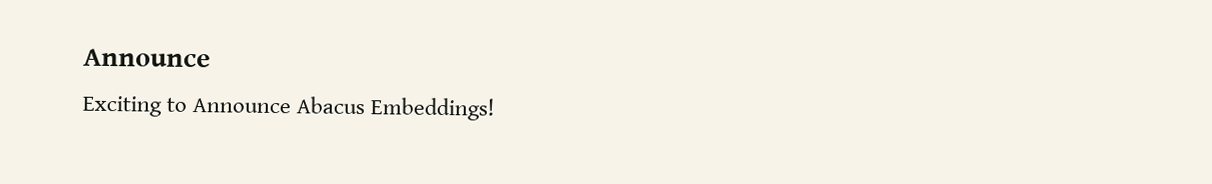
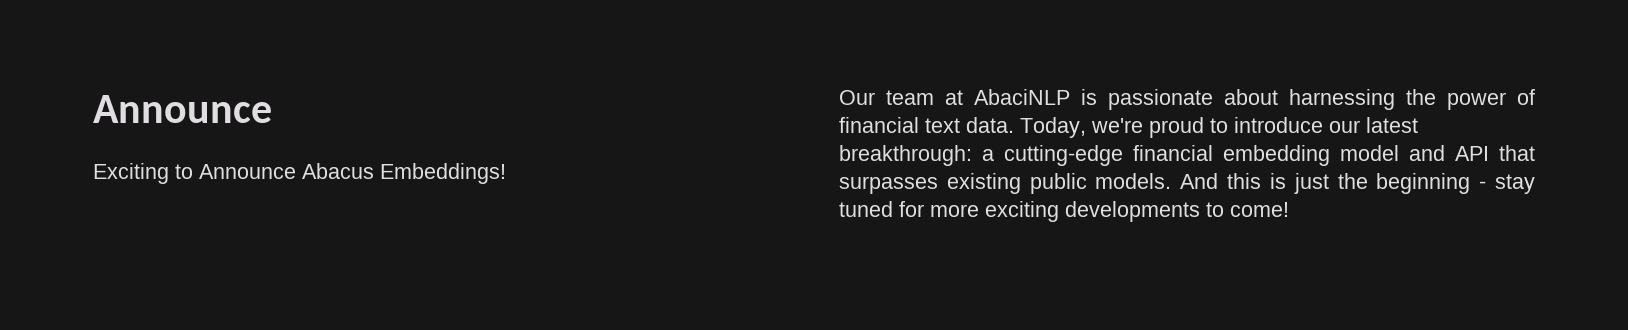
+ Our team at AbaciNLP is passionate about harnessing the power of financial text data. Today, we're proud to introduce our latest breakthrough: a cutting-edge financial embedding model and API that surpasses existing public models. And this is just the beginning - stay tuned for more exciting developments to come!

